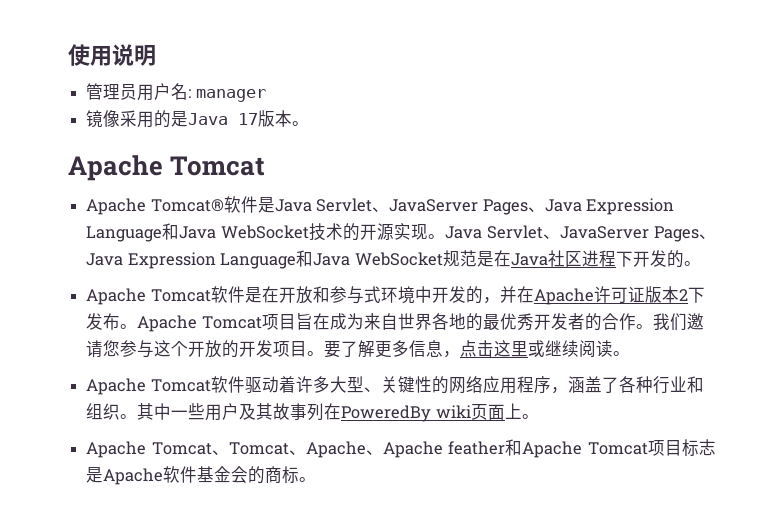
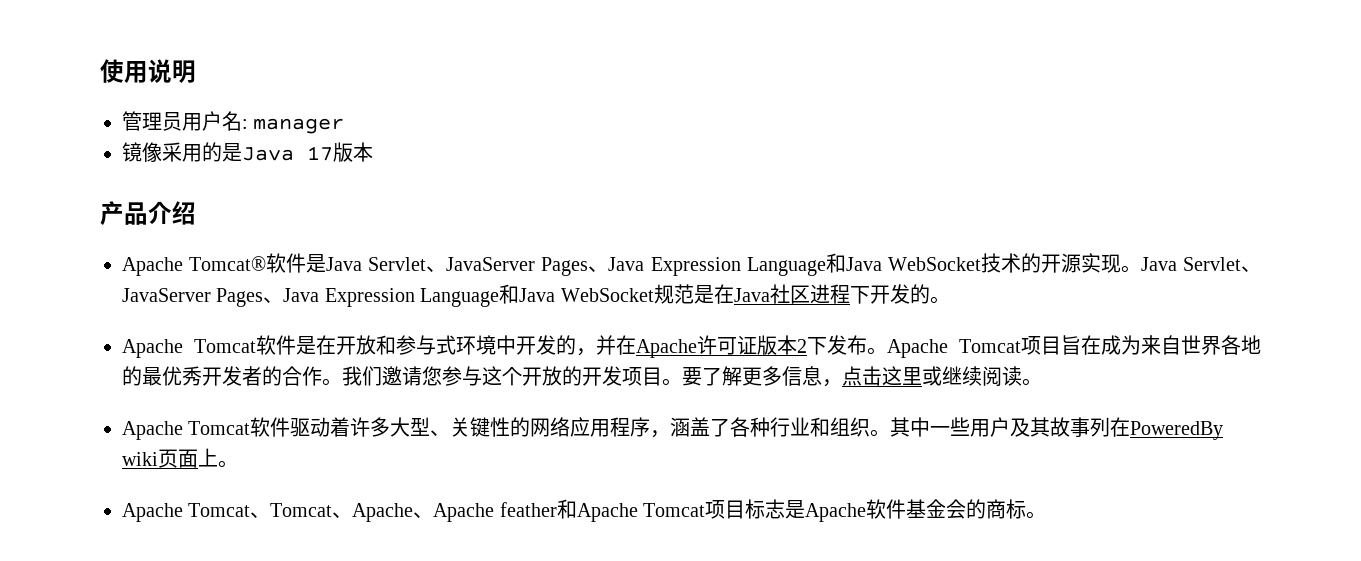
- 镜像采用的是Java 17版本。
- Apache Tomcat
+ 镜像采用的是Java 17版本
+ 产品介绍

